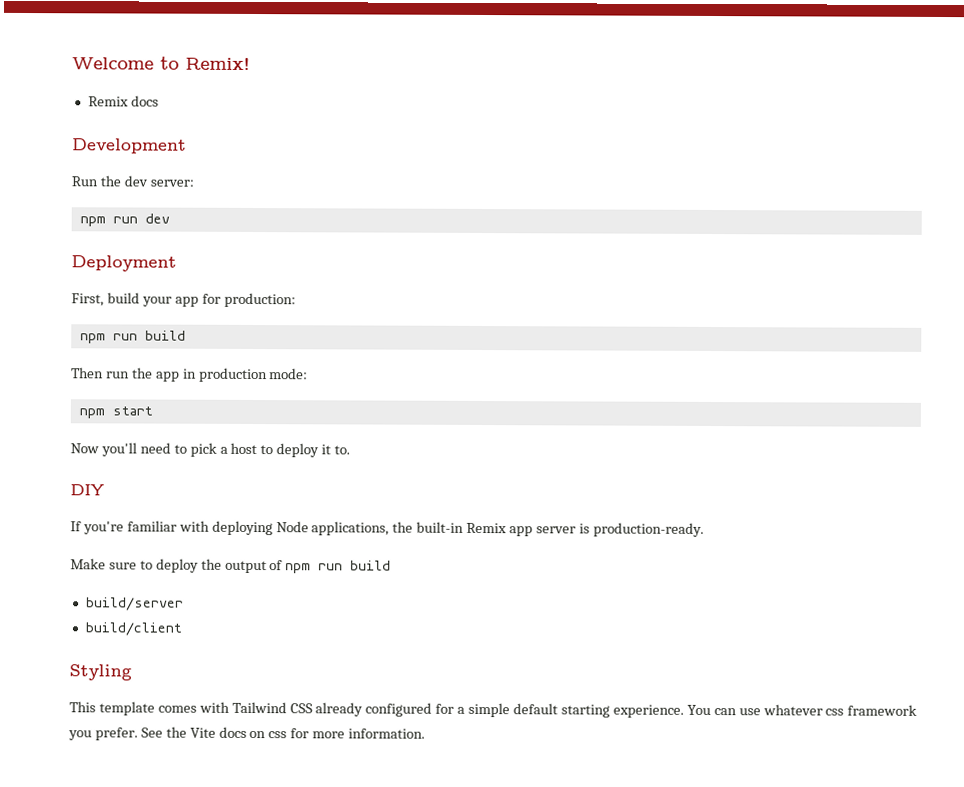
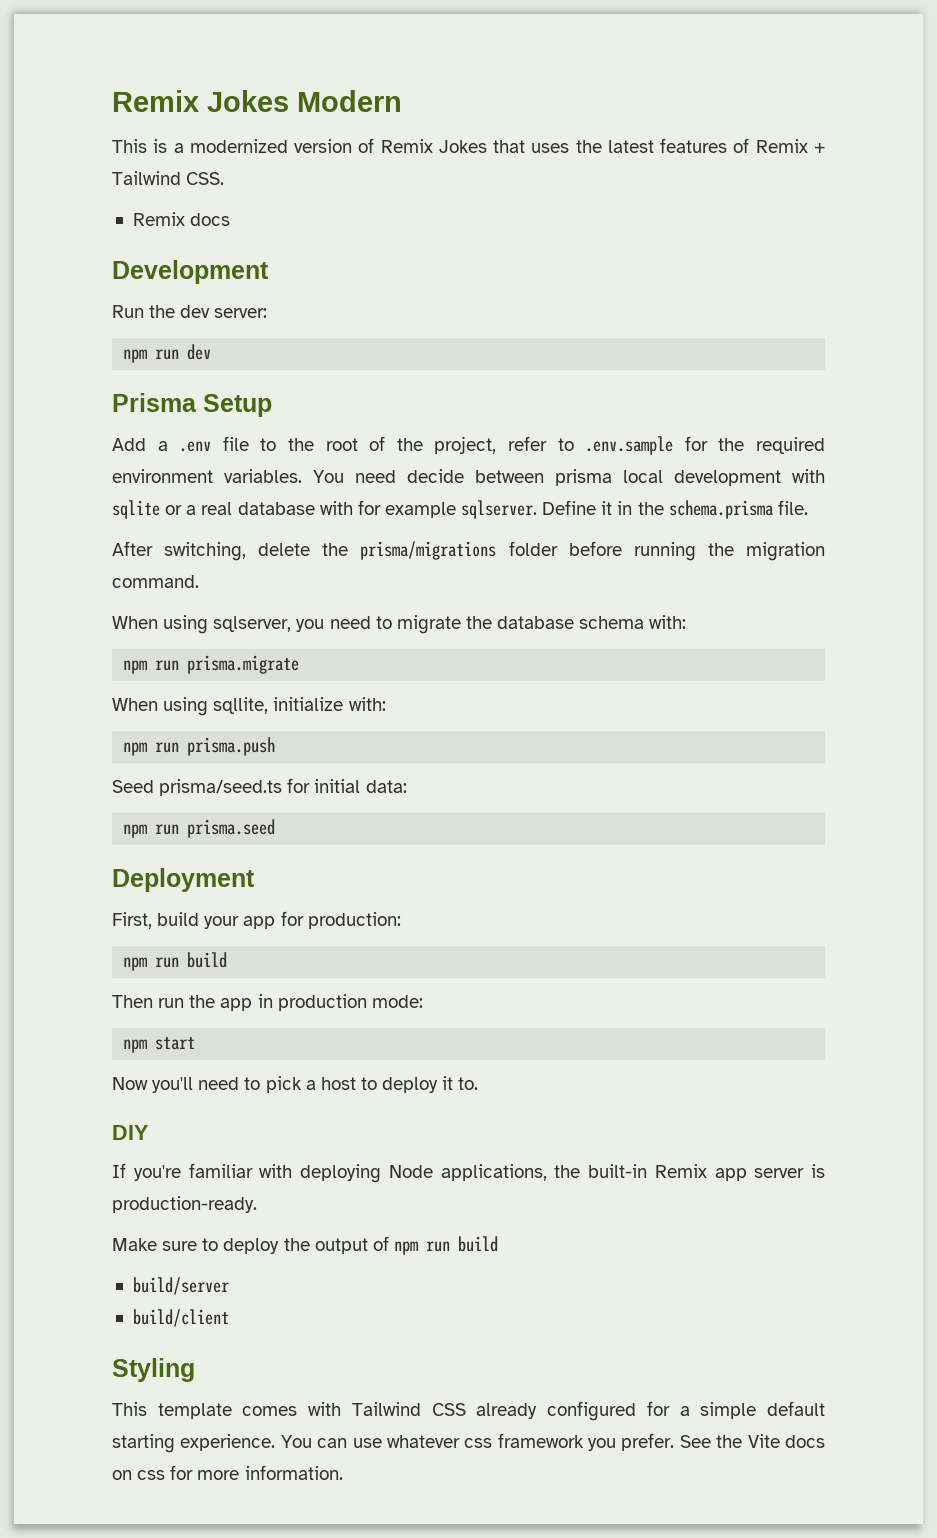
- Welcome to Remix!
+ Remix Jokes Modern
+ This is a modernized version of Remix Jokes that uses the latest features of Remix + Tailwind CSS.
+ Prisma Setup
+ Add a .env file to the root of the project, refer to .env.sample for the required environment variables. You need decide between prisma local development with sqlite or a real database with for example sqlserver. Define it in the schema.prisma file.
+ After switching, delete the prisma/migrations folder before running the migration command.
+ When using sqlserver, you need to migrate the database schema with:
+ npm run prisma.migrate
+ When using sqllite, initialize with:
+ npm run prisma.push
+ Seed prisma/seed.ts for initial data:
+ npm run prisma.seed

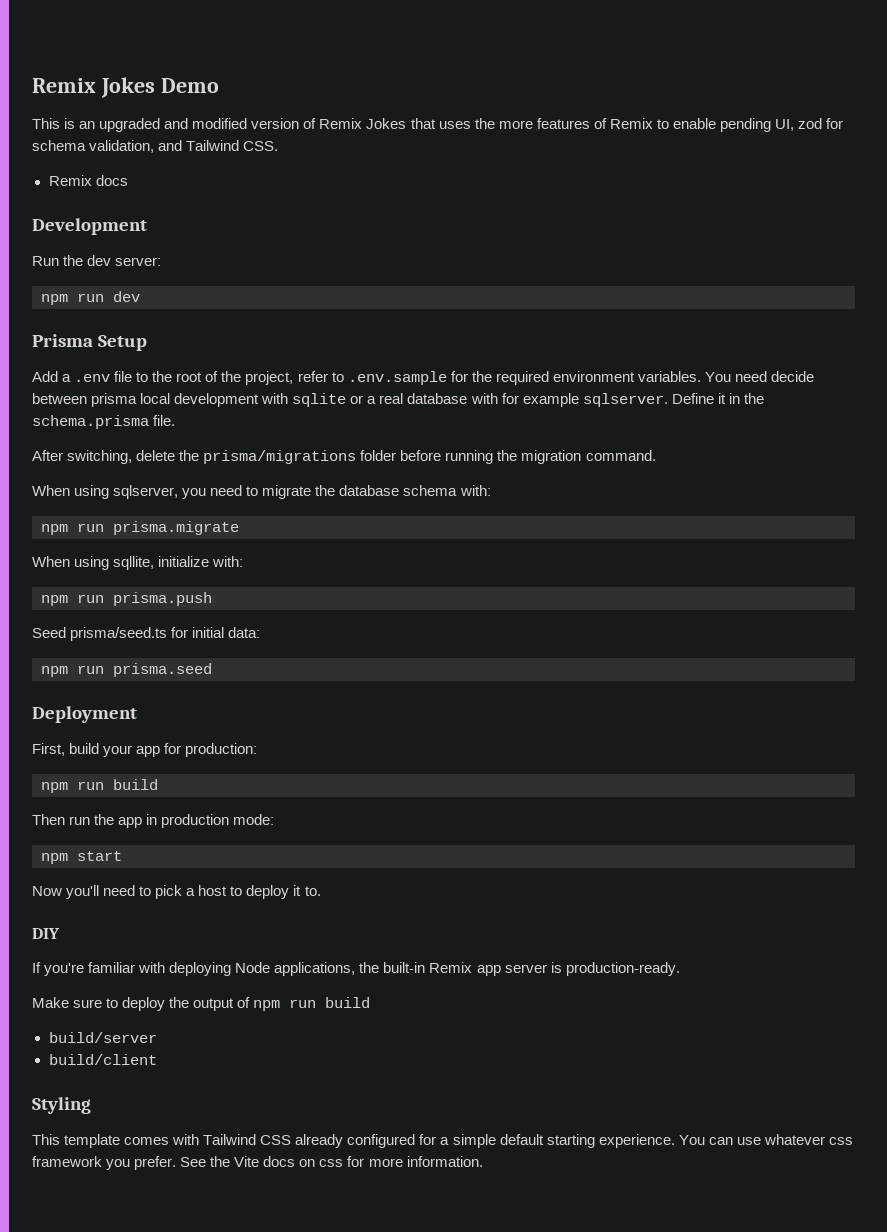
- Remix Jokes Modern
+ Remix Jokes Demo
- This is a modernized version of Remix Jokes that uses the latest features of Remix + Tailwind CSS.
+ This is an upgraded and modified version of Remix Jokes that uses the more features of Remix to enable pending UI, zod for schema validation, and Tailwind CSS.

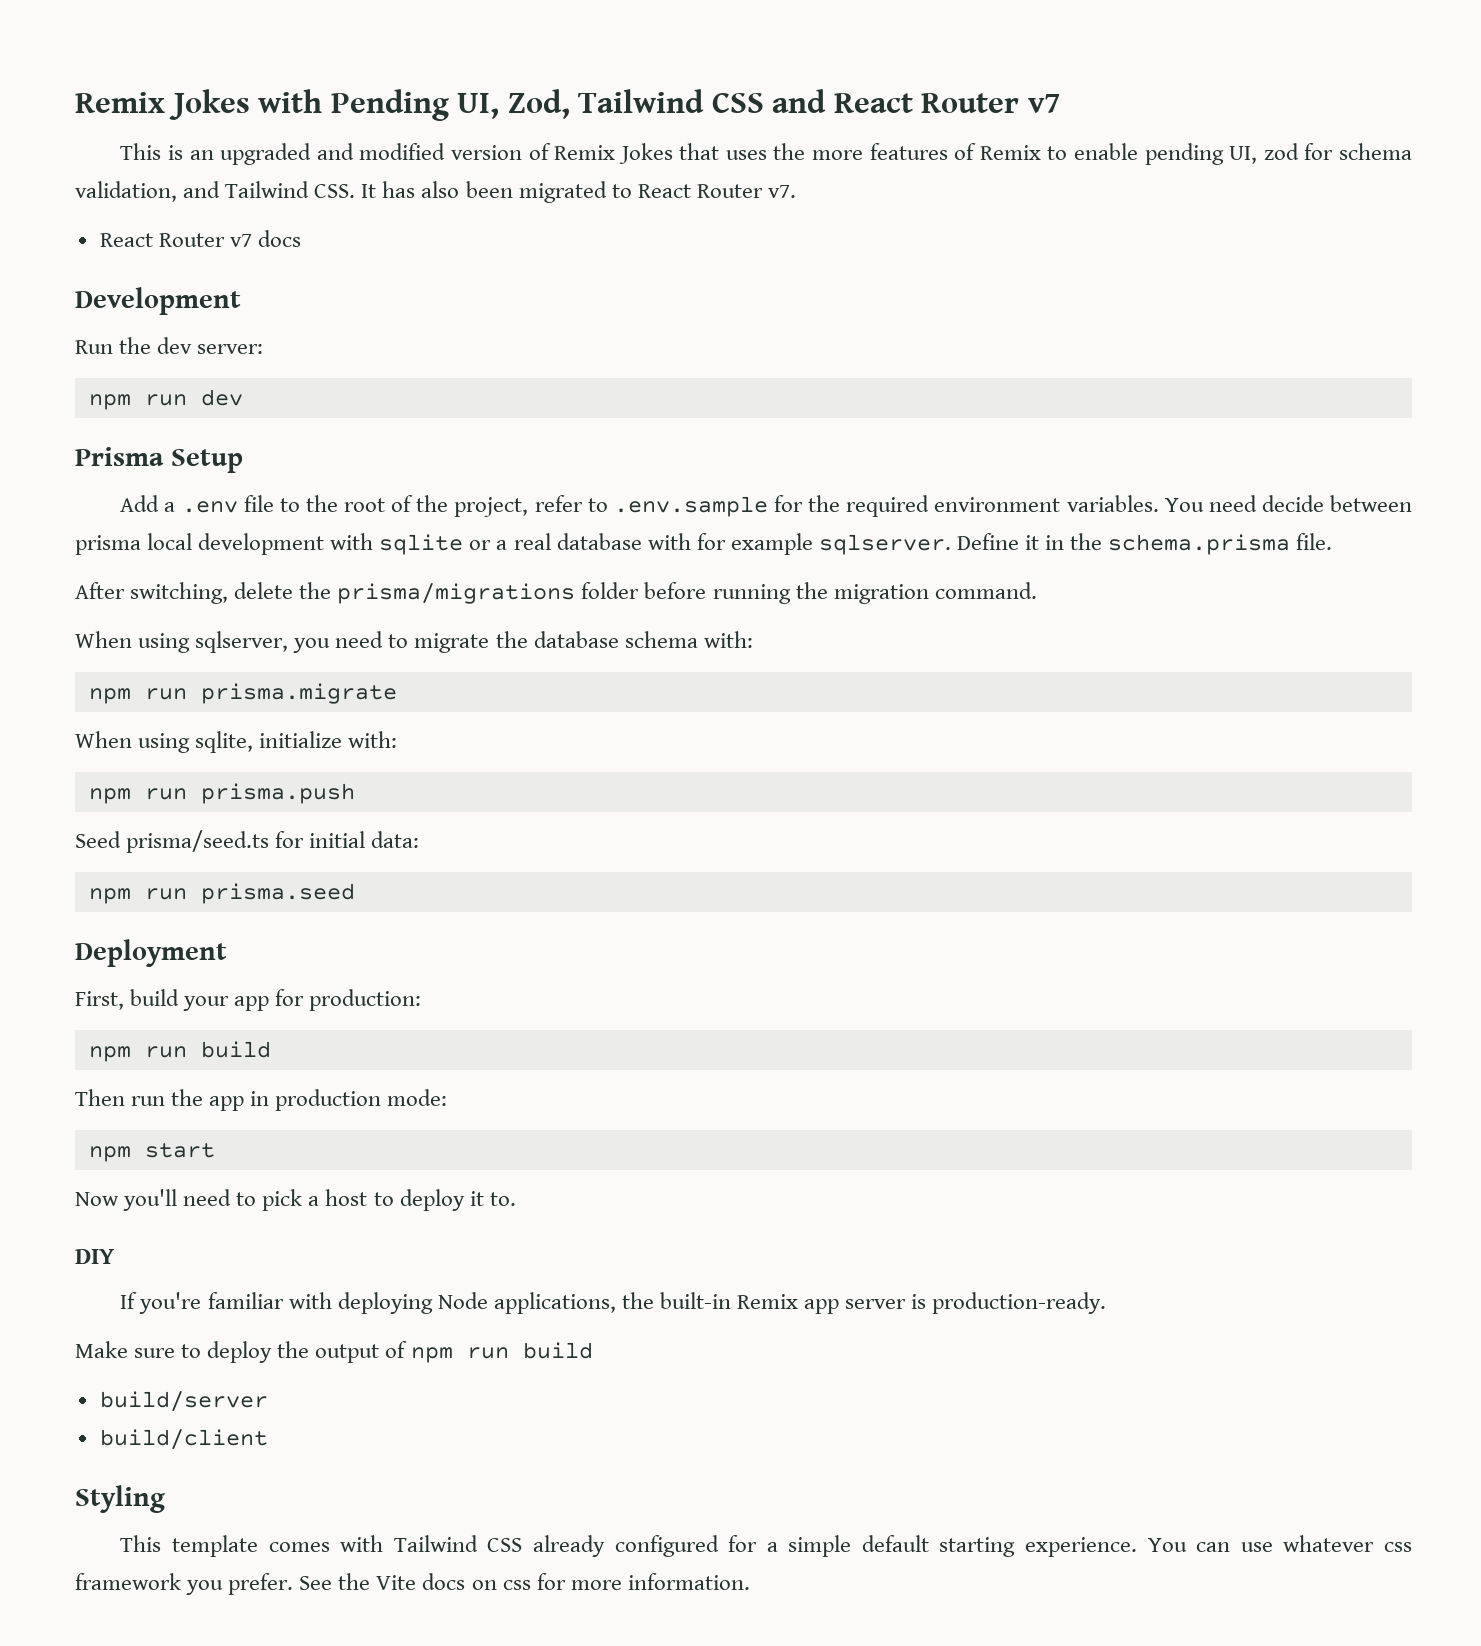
- Remix Jokes Demo
+ Remix Jokes with Pending UI, Zod, Tailwind CSS and React Router v7
- This is an upgraded and modified version of Remix Jokes that uses the more features of Remix to enable pending UI, zod for schema validation, and Tailwind CSS.
- Remix docs
+ This is an upgraded and modified version of Remix Jokes that uses the more features of Remix to enable pending UI, zod for schema validation, and Tailwind CSS. It has also been migrated to React Router v7.
+ React Router v7 docs
- When using sqllite, initialize with:
+ When using sqlite, initialize with:

